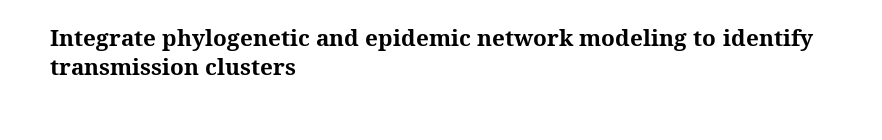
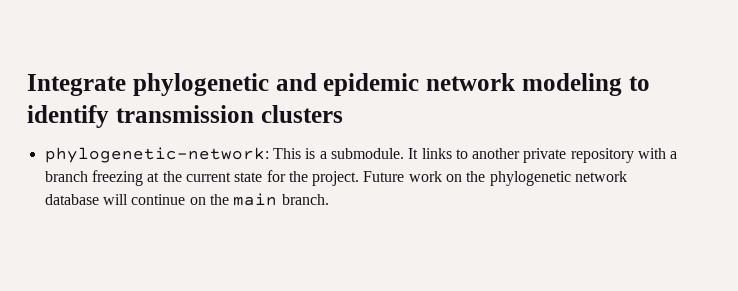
+ phylogenetic-network: This is a submodule. It links to another private repository with a branch freezing at the current state for the project. Future work on the phylogenetic network database will continue on the main branch.

